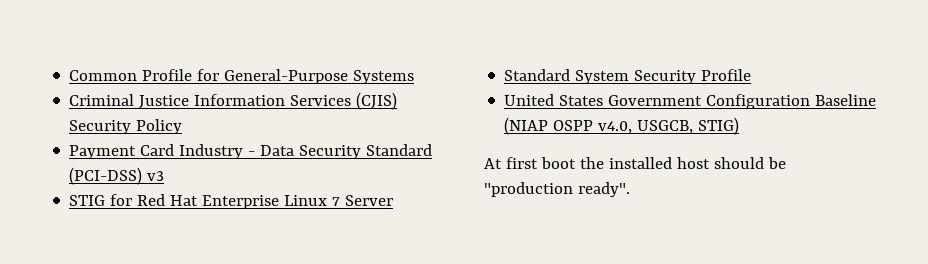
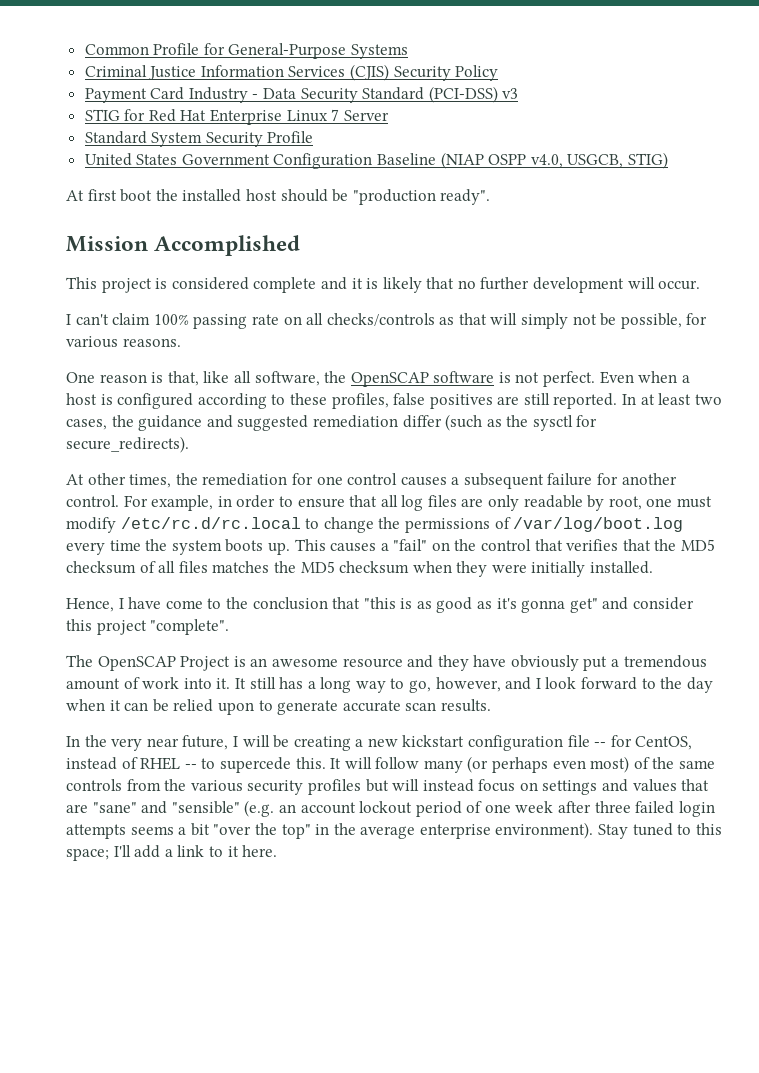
+ Mission Accomplished
+ This project is considered complete and it is likely that no further development will occur.
+ I can't claim 100% passing rate on all checks/controls as that will simply not be possible, for various reasons.
+ One reason is that, like all software, the OpenSCAP software is not perfect. Even when a host is configured according to these profiles, false positives are still reported. In at least two cases, the guidance and suggested remediation differ (such as the sysctl for secure_redirects).
+ At other times, the remediation for one control causes a subsequent failure for another control. For example, in order to ensure that all log files are only readable by root, one must modify /etc/rc.d/rc.local to change the permissions of /var/log/boot.log every time the system boots up. This causes a "fail" on the control that verifies that the MD5 checksum of all files matches the MD5 checksum when they were initially installed.
+ Hence, I have come to the conclusion that "this is as good as it's gonna get" and consider this project "complete".
+ The OpenSCAP Project is an awesome resource and they have obviously put a tremendous amount of work into it. It still has a long way to go, however, and I look forward to the day when it can be relied upon to generate accurate scan results.
+ In the very near future, I will be creating a new kickstart configuration file -- for CentOS, instead of RHEL -- to supercede this. It will follow many (or perhaps even most) of the same controls from the various security profiles but will instead focus on settings and values that are "sane" and "sensible" (e.g. an account lockout period of one week after three failed login attempts seems a bit "over the top" in the average enterprise environment). Stay tuned to this space; I'll add a link to it here.

